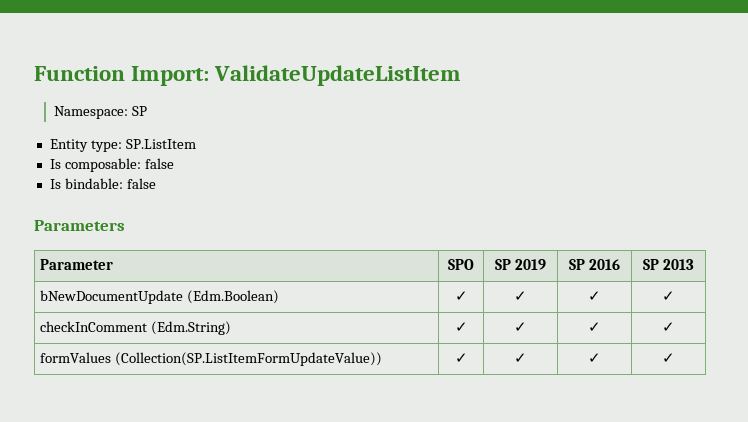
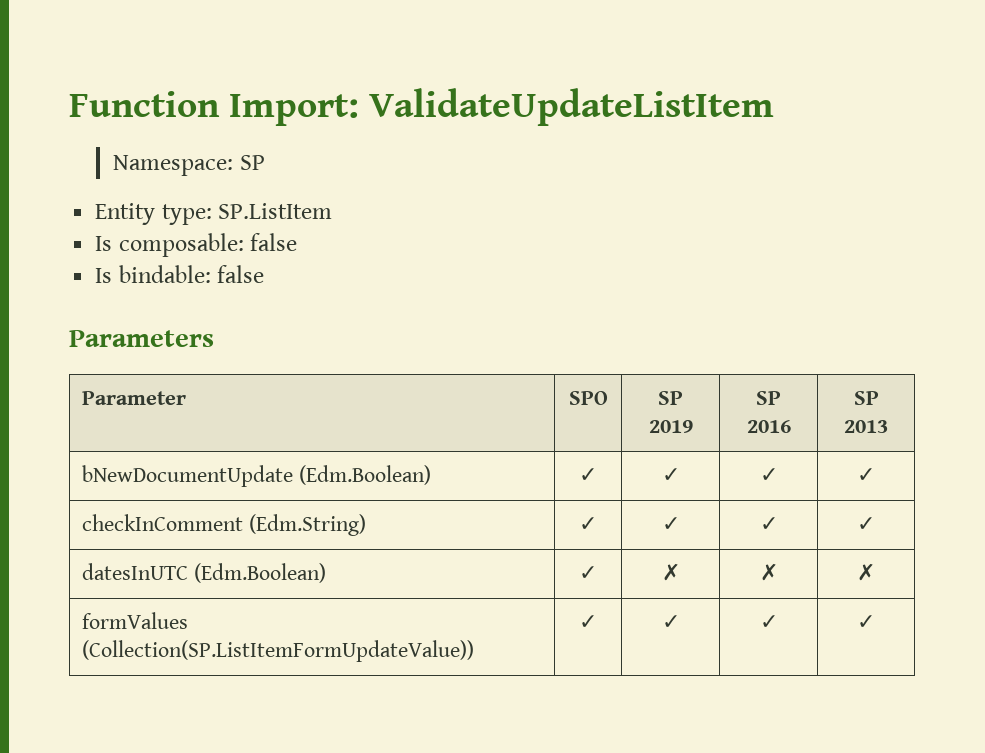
+ datesInUTC (Edm.Boolean) | ✓ | ✗ | ✗ | ✗

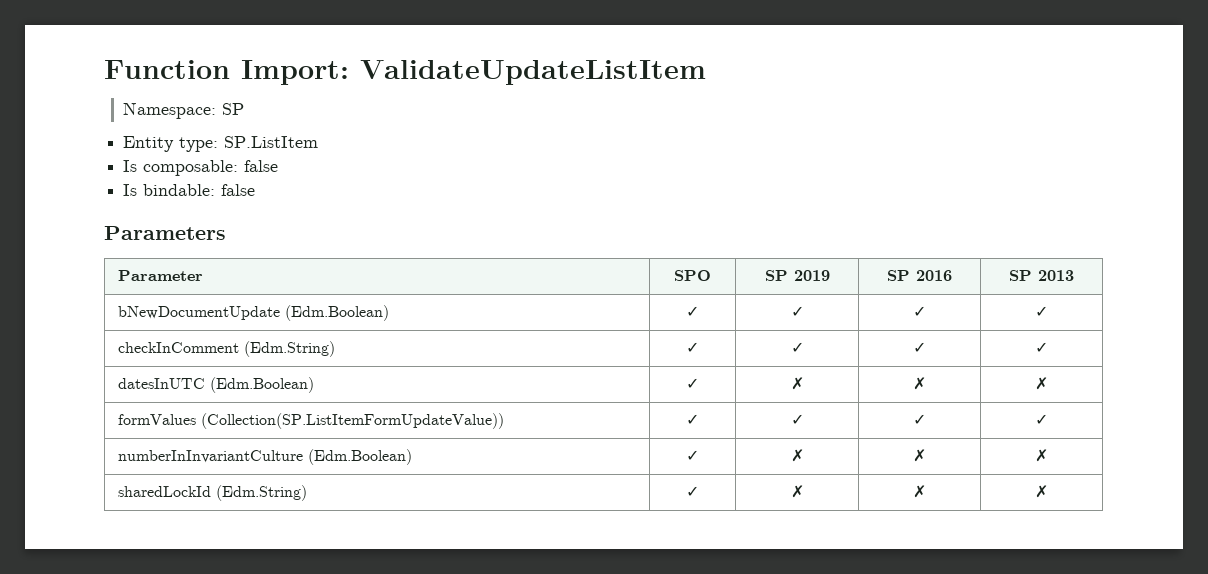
+ numberInInvariantCulture (Edm.Boolean) | ✓ | ✗ | ✗ | ✗
+ sharedLockId (Edm.String) | ✓ | ✗ | ✗ | ✗

